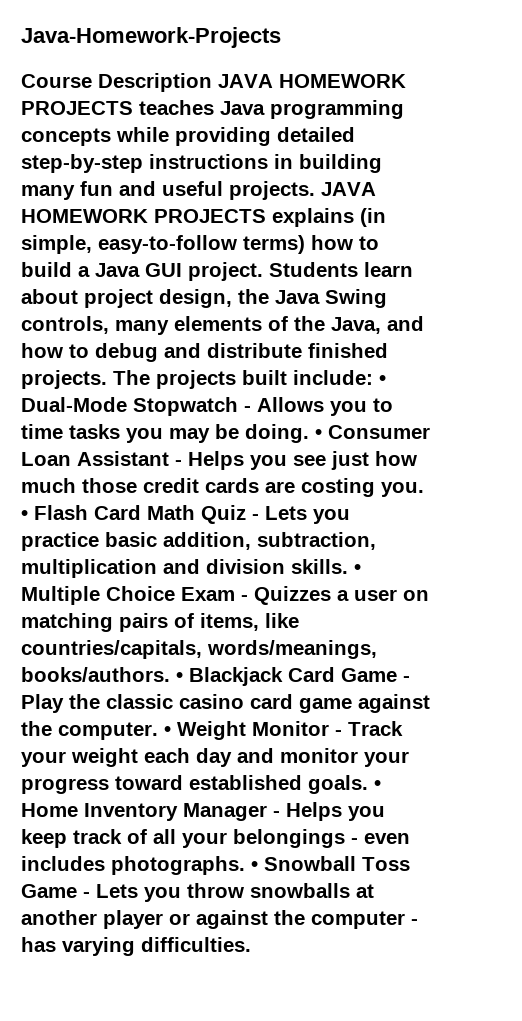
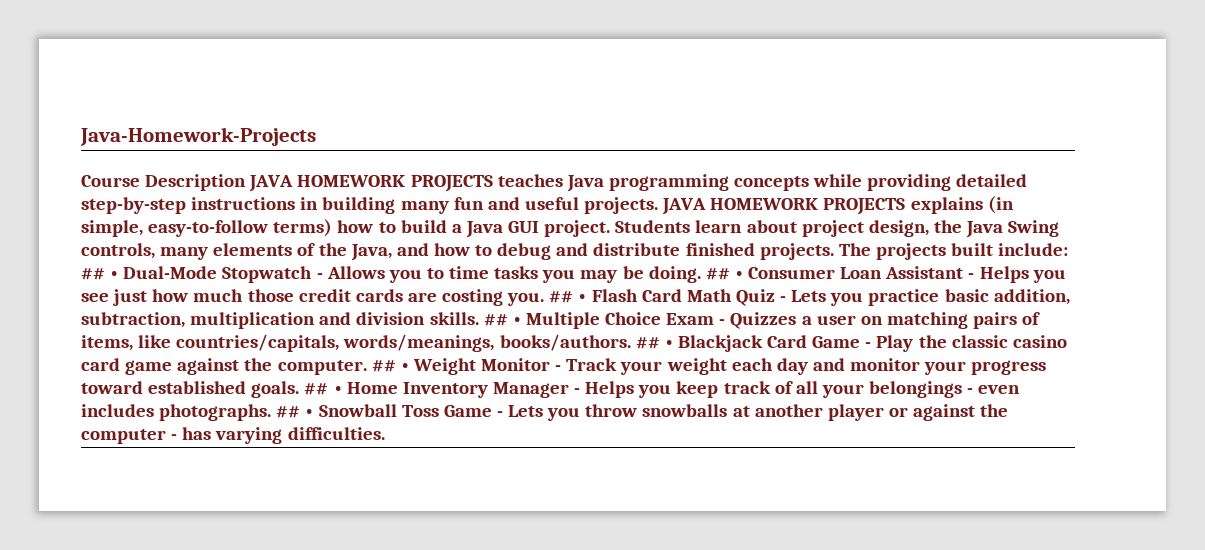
- The projects built include: • Dual-Mode Stopwatch - Allows you to time tasks you may be doing.
+ The projects built include: ## • Dual-Mode Stopwatch - Allows you to time tasks you may be doing.
- • Consumer Loan Assistant - Helps you see just how much those credit cards are costing you.
+ ## • Consumer Loan Assistant - Helps you see just how much those credit cards are costing you.
- • Flash Card Math Quiz - Lets you practice basic addition, subtraction, multiplication and division skills.
+ ## • Flash Card Math Quiz - Lets you practice basic addition, subtraction, multiplication and division skills.
- • Multiple Choice Exam - Quizzes a user on matching pairs of items, like countries/capitals, words/meanings, books/authors.
+ ## • Multiple Choice Exam - Quizzes a user on matching pairs of items, like countries/capitals, words/meanings, books/authors.
- • Blackjack Card Game - Play the classic casino card game against the computer.
+ ## • Blackjack Card Game - Play the classic casino card game against the computer.
- • Weight Monitor - Track your weight each day and monitor your progress toward established goals.
+ ## • Weight Monitor - Track your weight each day and monitor your progress toward established goals.
- • Home Inventory Manager - Helps you keep track of all your belongings - even includes photographs.
+ ## • Home Inventory Manager - Helps you keep track of all your belongings - even includes photographs.
- • Snowball Toss Game - Lets you throw snowballs at another player or against the computer - has varying difficulties.
+ ## • Snowball Toss Game - Lets you throw snowballs at another player or against the computer - has varying difficulties.

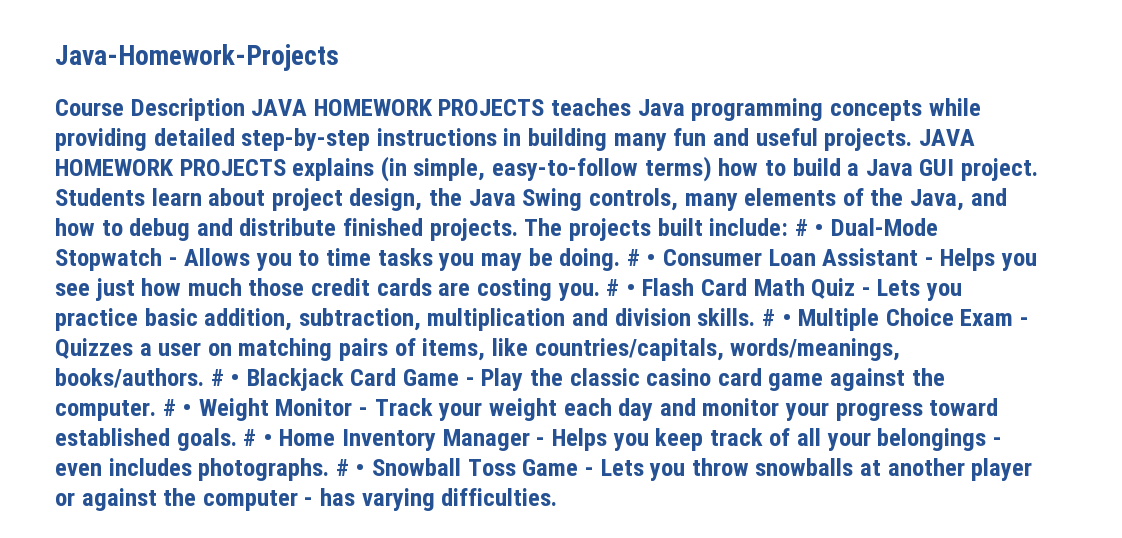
- The projects built include: ## • Dual-Mode Stopwatch - Allows you to time tasks you may be doing.
+ The projects built include: # • Dual-Mode Stopwatch - Allows you to time tasks you may be doing.
- ## • Consumer Loan Assistant - Helps you see just how much those credit cards are costing you.
+ # • Consumer Loan Assistant - Helps you see just how much those credit cards are costing you.
- ## • Flash Card Math Quiz - Lets you practice basic addition, subtraction, multiplication and division skills.
+ # • Flash Card Math Quiz - Lets you practice basic addition, subtraction, multiplication and division skills.
- ## • Multiple Choice Exam - Quizzes a user on matching pairs of items, like countries/capitals, words/meanings, books/authors.
+ # • Multiple Choice Exam - Quizzes a user on matching pairs of items, like countries/capitals, words/meanings, books/authors.
- ## • Blackjack Card Game - Play the classic casino card game against the computer.
+ # • Blackjack Card Game - Play the classic casino card game against the computer.
- ## • Weight Monitor - Track your weight each day and monitor your progress toward established goals.
+ # • Weight Monitor - Track your weight each day and monitor your progress toward established goals.
- ## • Home Inventory Manager - Helps you keep track of all your belongings - even includes photographs.
+ # • Home Inventory Manager - Helps you keep track of all your belongings - even includes photographs.
- ## • Snowball Toss Game - Lets you throw snowballs at another player or against the computer - has varying difficulties.
+ # • Snowball Toss Game - Lets you throw snowballs at another player or against the computer - has varying difficulties.

